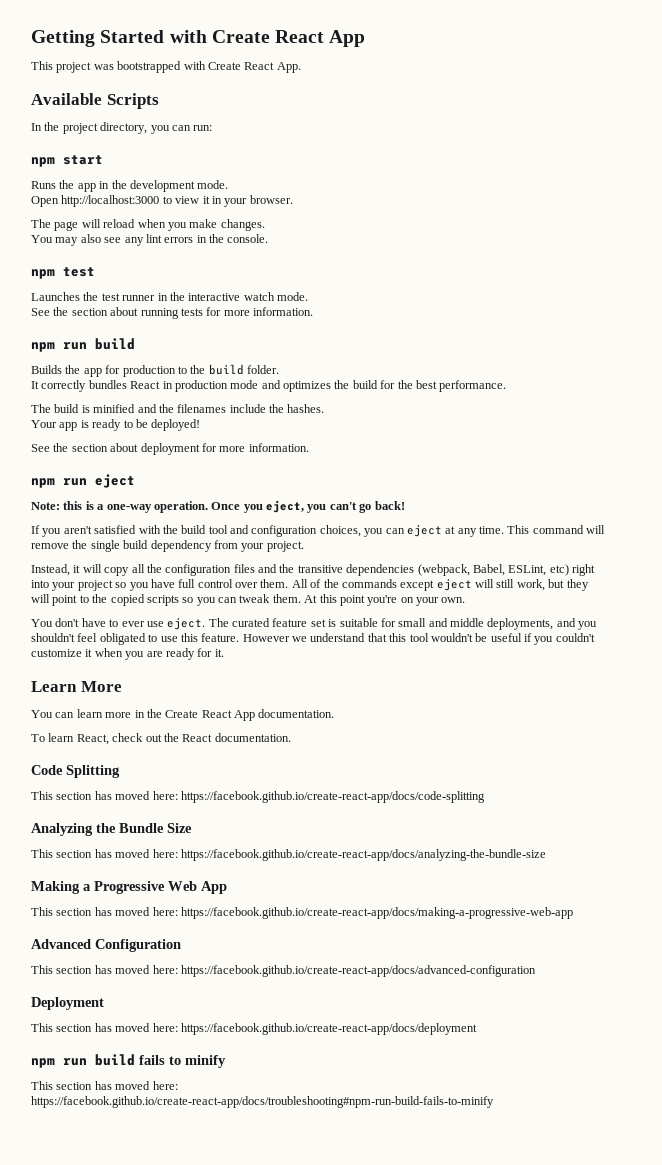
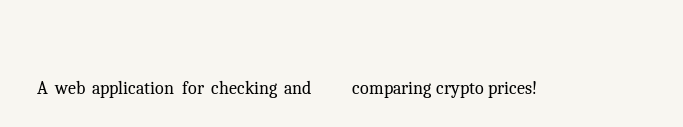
- Getting Started with Create React App
- This project was bootstrapped with Create React App.
- Available Scripts
- In the project directory, you can run:
- npm start
- Runs the app in the development mode.
- Open http://localhost:3000 to view it in your browser.
- The page will reload when you make changes.
- You may also see any lint errors in the console.
- npm test
- Launches the test runner in the interactive watch mode.
- See the section about running tests for more information.
- npm run build
- Builds the app for production to the build folder.
- It correctly bundles React in production mode and optimizes the build for the best performance.
- The build is minified and the filenames include the hashes.
- Your app is ready to be deployed!
- See the section about deployment for more information.
- npm run eject
- Note: this is a one-way operation. Once you eject, you can't go back!
- If you aren't satisfied with the build tool and configuration choices, you can eject at any time. This command will remove the single build dependency from your project.
- Instead, it will copy all the configuration files and the transitive dependencies (webpack, Babel, ESLint, etc) right into your project so you have full control over them. All of the commands except eject will still work, but they will point to the copied scripts so you can tweak them. At this point you're on your own.
- You don't have to ever use eject. The curated feature set is suitable for small and middle deployments, and you shouldn't feel obligated to use this feature. However we understand that this tool wouldn't be useful if you couldn't customize it when you are ready for it.
- Learn More
- You can learn more in the Create React App documentation.
- To learn React, check out the React documentation.
- Code Splitting
- This section has moved here: https://facebook.github.io/create-react-app/docs/code-splitting
- Analyzing the Bundle Size
- This section has moved here: https://facebook.github.io/create-react-app/docs/analyzing-the-bundle-size
- Making a Progressive Web App
- This section has moved here: https://facebook.github.io/create-react-app/docs/making-a-progressive-web-app
- Advanced Configuration
- This section has moved here: https://facebook.github.io/create-react-app/docs/advanced-configuration
- Deployment
- This section has moved here: https://facebook.github.io/create-react-app/docs/deployment
- npm run build fails to minify
- This section has moved here: https://facebook.github.io/create-react-app/docs/troubleshooting#npm-run-build-fails-to-minify
+ A web application for checking and comparing crypto prices!

